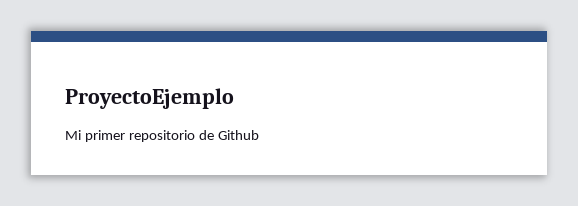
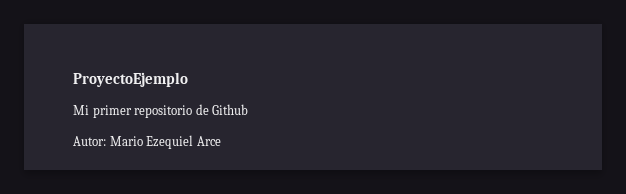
+ Autor: Mario Ezequiel Arce

